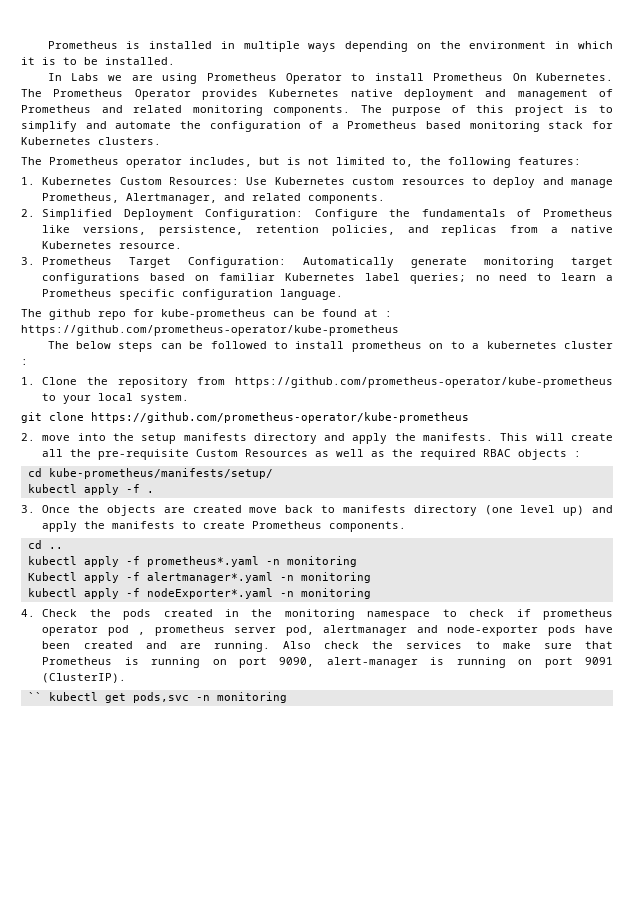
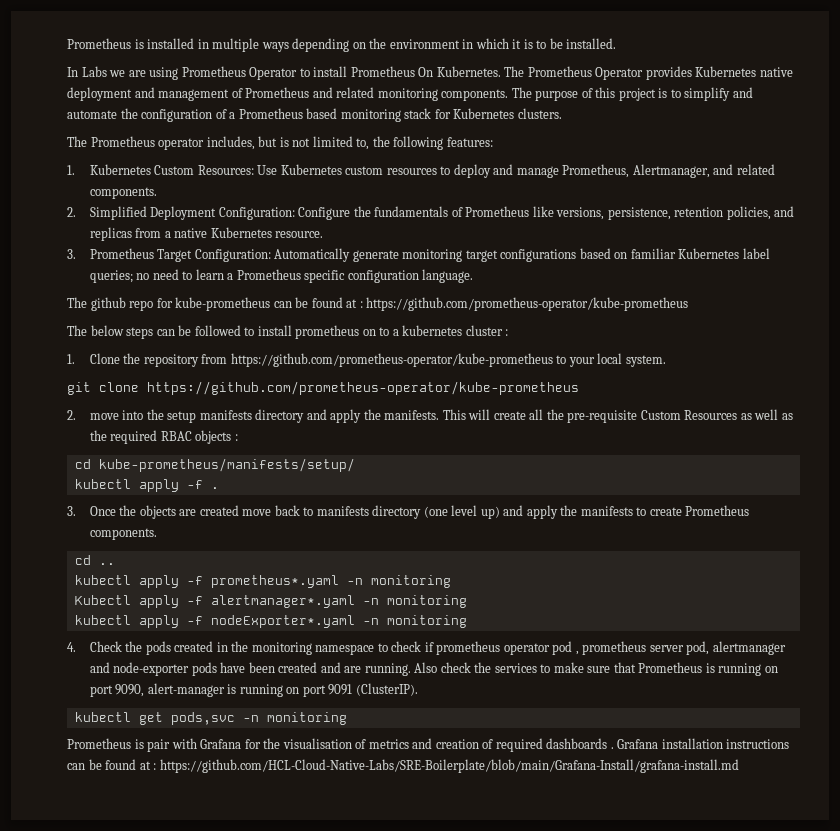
- `` kubectl get pods,svc -n monitoring
+ kubectl get pods,svc -n monitoring
+ Prometheus is pair with Grafana for the visualisation of metrics and creation of required dashboards . Grafana installation instructions can be found at : https://github.com/HCL-Cloud-Native-Labs/SRE-Boilerplate/blob/main/Grafana-Install/grafana-install.md

